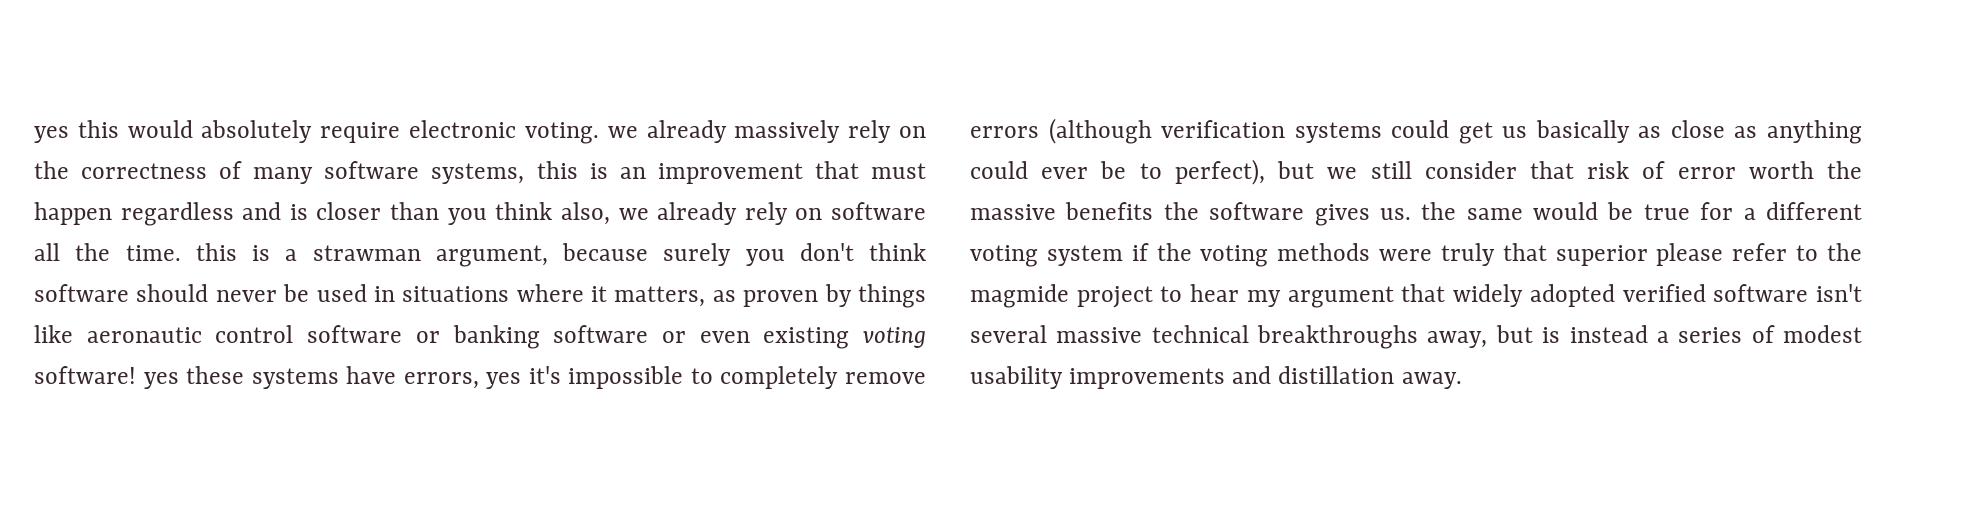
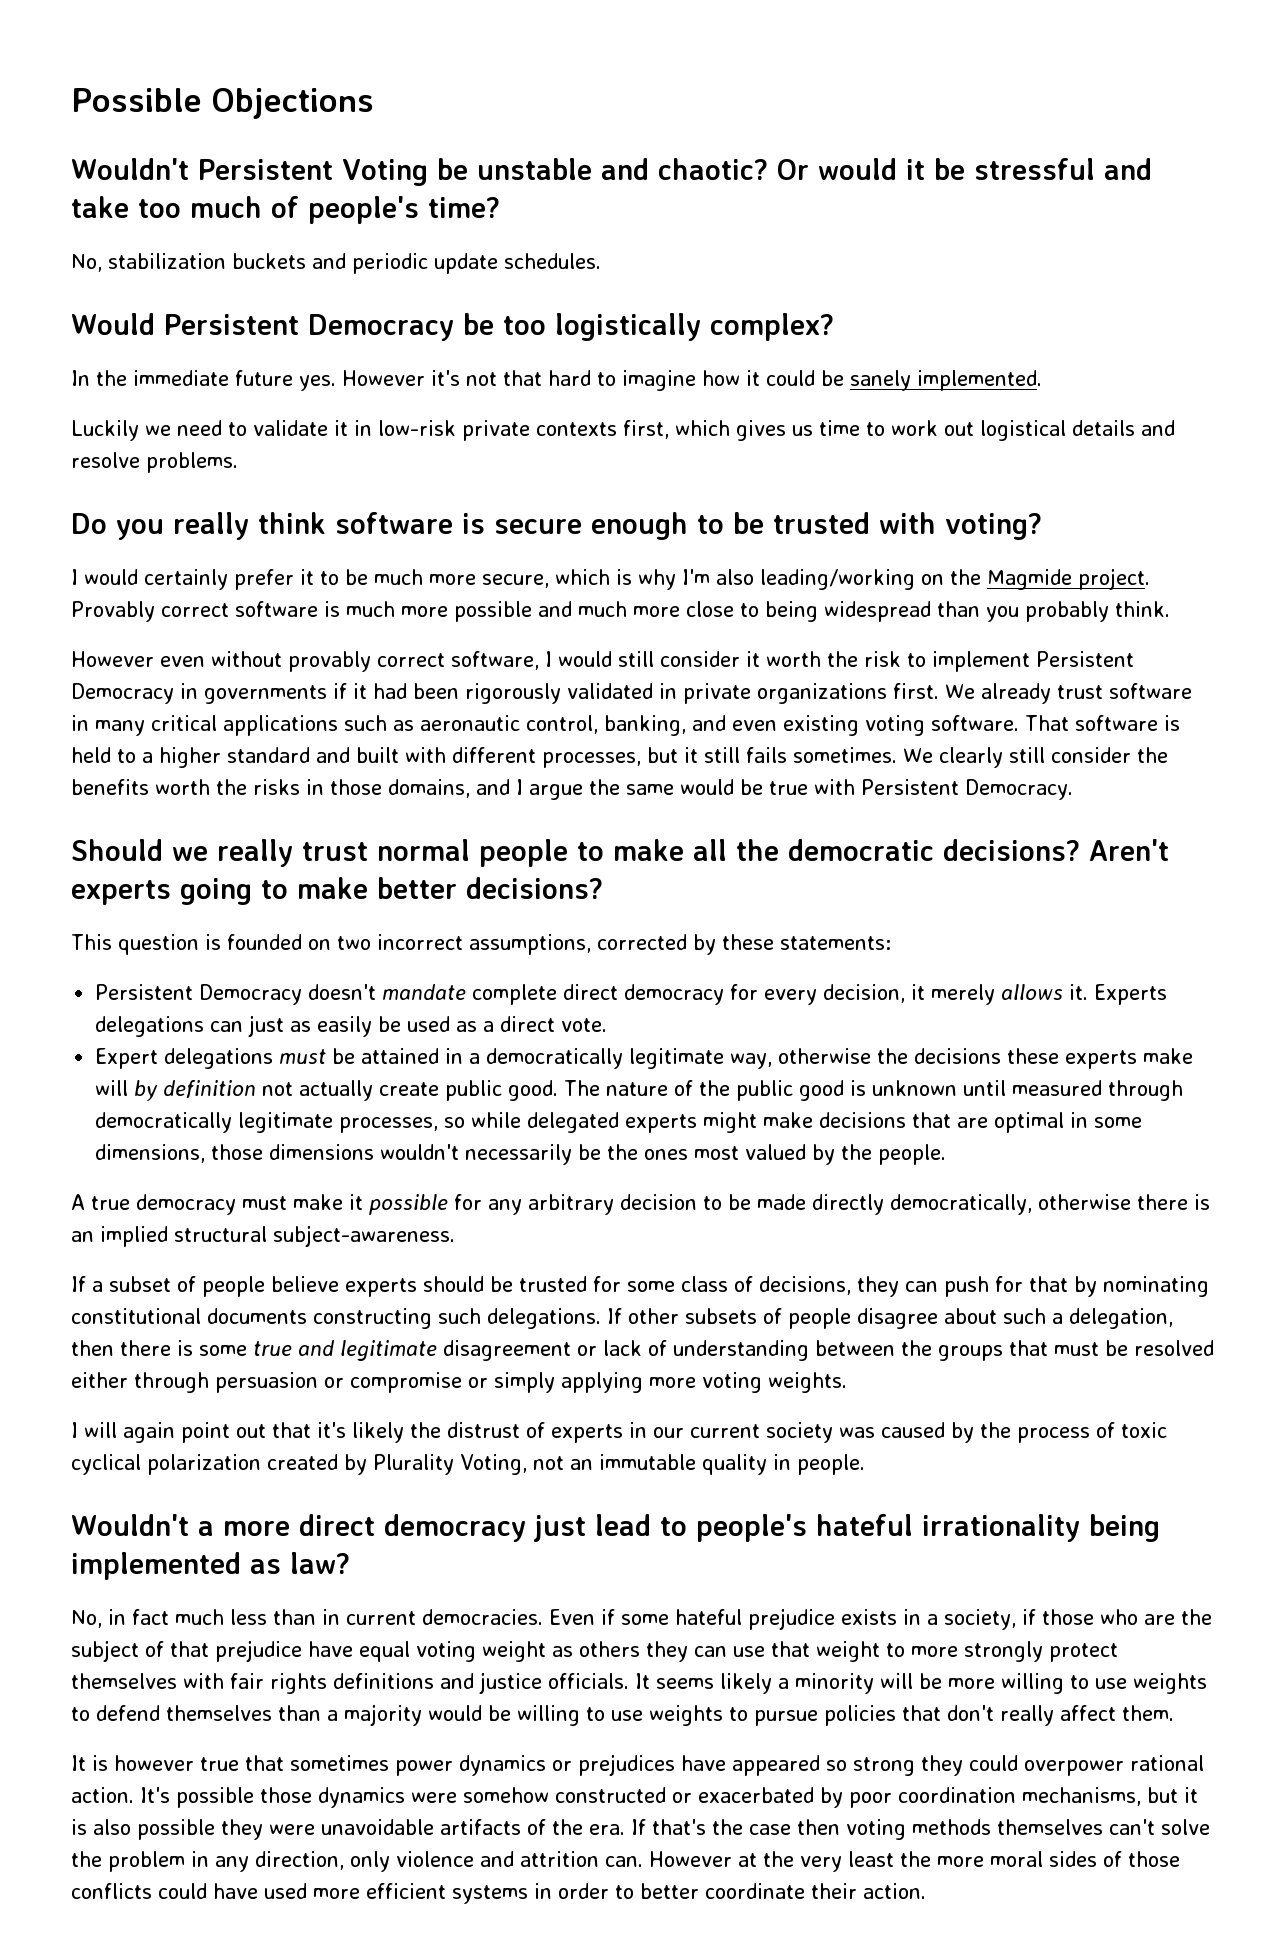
- yes this would absolutely require electronic voting. we already massively rely on the correctness of many software systems, this is an improvement that must happen regardless and is closer than you think also, we already rely on software all the time. this is a strawman argument, because surely you don't think software should never be used in situations where it matters, as proven by things like aeronautic control software or banking software or even existing voting software! yes these systems have errors, yes it's impossible to completely remove errors (although verification systems could get us basically as close as anything could ever be to perfect), but we still consider that risk of error worth the massive benefits the software gives us. the same would be true for a different voting system if the voting methods were truly that superior please refer to the magmide project to hear my argument that widely adopted verified software isn't several massive technical breakthroughs away, but is instead a series of modest usability improvements and distillation away.
+ Possible Objections
+ Wouldn't Persistent Voting be unstable and chaotic? Or would it be stressful and take too much of people's time?
+ No, stabilization buckets and periodic update schedules.
+ Would Persistent Democracy be too logistically complex?
+ In the immediate future yes. However it's not that hard to imagine how it could be sanely implemented.
+ Luckily we need to validate it in low-risk private contexts first, which gives us time to work out logistical details and resolve problems.
+ Do you really think software is secure enough to be trusted with voting?
+ I would certainly prefer it to be much more secure, which is why I'm also leading/working on the Magmide project. Provably correct software is much more possible and much more close to being widespread than you probably think.
+ However even without provably correct software, I would still consider it worth the risk to implement Persistent Democracy in governments if it had been rigorously validated in private organizations first. We already trust software in many critical applications such as aeronautic control, banking, and even existing voting software. That software is held to a higher standard and built with different processes, but it still fails sometimes. We clearly still consider the benefits worth the risks in those domains, and I argue the same would be true with Persistent Democracy.
+ Should we really trust normal people to make all the democratic decisions? Aren't experts going to make better decisions?
+ This question is founded on two incorrect assumptions, corrected by these statements:
+ Persistent Democracy doesn't mandate complete direct democracy for every decision, it merely allows it. Experts delegations can just as easily be used as a direct vote.
+ Expert delegations must be attained in a democratically legitimate way, otherwise the decisions these experts make will by definition not actually create public good. The nature of the public good is unknown until measured through democratically legitimate processes, so while delegated experts might make decisions that are optimal in some dimensions, those dimensions wouldn't necessarily be the ones most valued by the people.
+ A true democracy must make it possible for any arbitrary decision to be made directly democratically, otherwise there is an implied structural subject-awareness.
+ If a subset of people believe experts should be trusted for some class of decisions, they can push for that by nominating constitutional documents constructing such delegations. If other subsets of people disagree about such a delegation, then there is some true and legitimate disagreement or lack of understanding between the groups that must be resolved either through persuasion or compromise or simply applying more voting weights.
+ I will again point out that it's likely the distrust of experts in our current society was caused by the process of toxic cyclical polarization created by Plurality Voting, not an immutable quality in people.
+ Wouldn't a more direct democracy just lead to people's hateful irrationality being implemented as law?
+ No, in fact much less than in current democracies. Even if some hateful prejudice exists in a society, if those who are the subject of that prejudice have equal voting weight as others they can use that weight to more strongly protect themselves with fair rights definitions and justice officials. It seems likely a minority will be more willing to use weights to defend themselves than a majority would be willing to use weights to pursue policies that don't really affect them.
+ It is however true that sometimes power dynamics or prejudices have appeared so strong they could overpower rational action. It's possible those dynamics were somehow constructed or exacerbated by poor coordination mechanisms, but it is also possible they were unavoidable artifacts of the era. If that's the case then voting methods themselves can't solve the problem in any direction, only violence and attrition can. However at the very least the more moral sides of those conflicts could have used more efficient systems in order to better coordinate their action.

